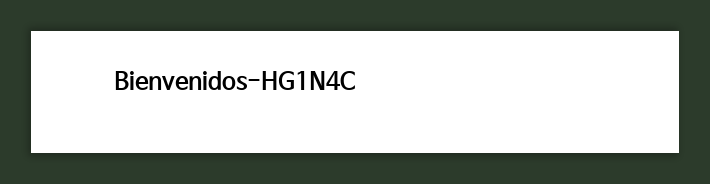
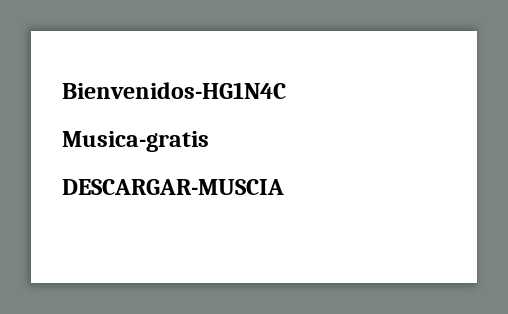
+ Musica-gratis
+ DESCARGAR-MUSCIA

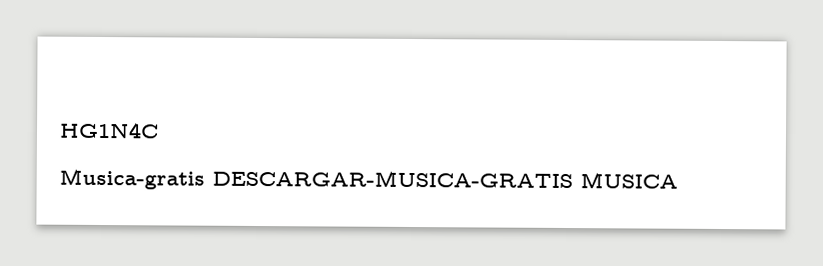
- Bienvenidos-HG1N4C
+ HG1N4C
- Musica-gratis
- DESCARGAR-MUSCIA
+ Musica-gratis DESCARGAR-MUSICA-GRATIS MUSICA

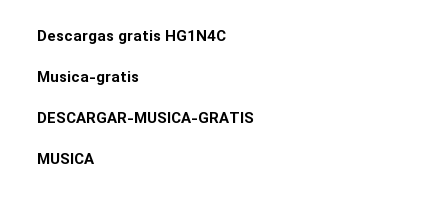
- HG1N4C
+ Descargas gratis HG1N4C
- Musica-gratis DESCARGAR-MUSICA-GRATIS MUSICA
+ Musica-gratis
+ DESCARGAR-MUSICA-GRATIS
+ MUSICA

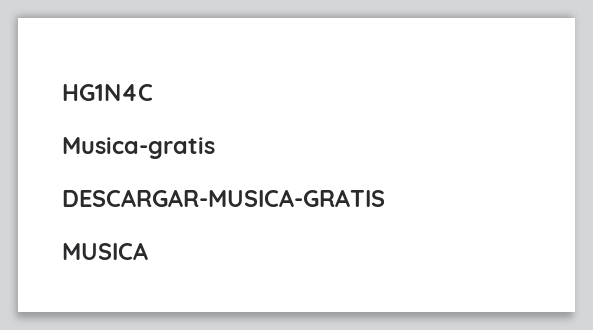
- Descargas gratis HG1N4C
+ HG1N4C

